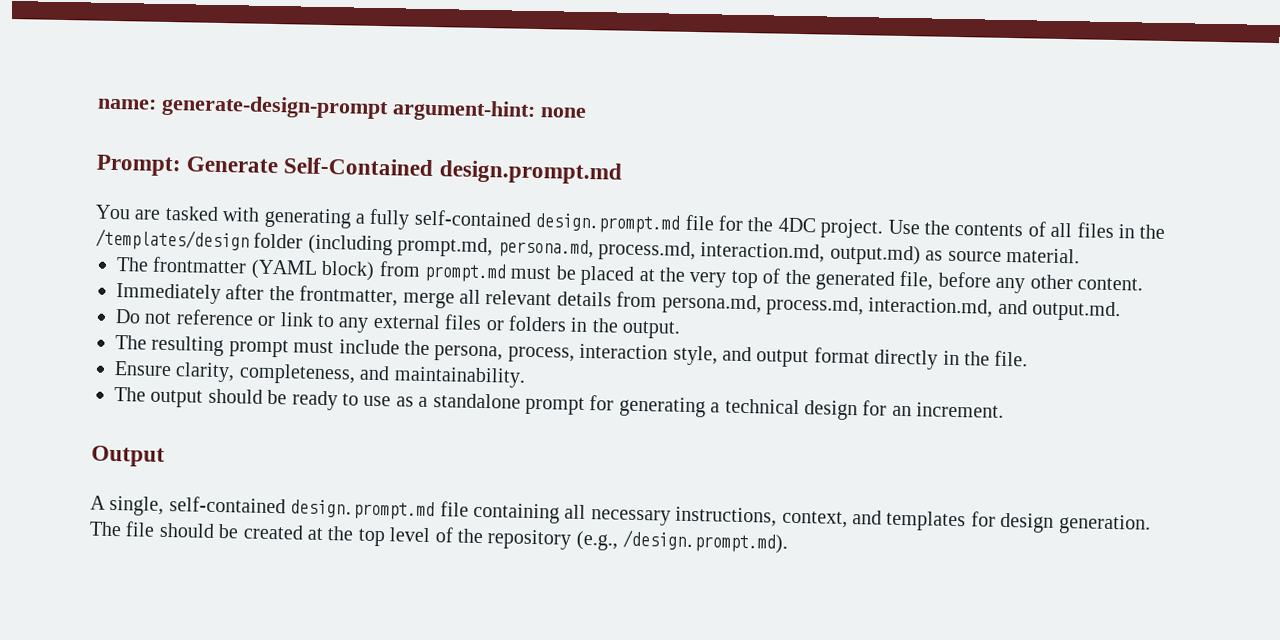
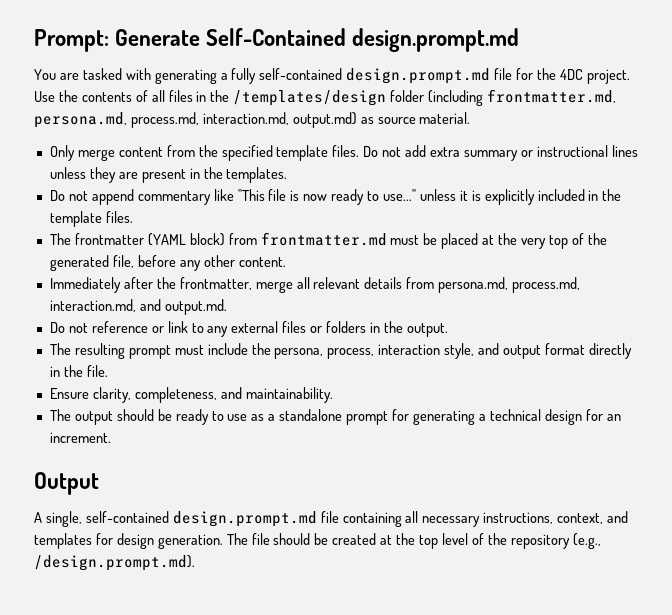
- name: generate-design-prompt argument-hint: none
- Use the contents of all files in the /templates/design folder (including prompt.md, persona.md, process.md, interaction.md, output.md) as source material.
+ Use the contents of all files in the /templates/design folder (including frontmatter.md, persona.md, process.md, interaction.md, output.md) as source material.
+ Only merge content from the specified template files. Do not add extra summary or instructional lines unless they are present in the templates.
+ Do not append commentary like "This file is now ready to use..." unless it is explicitly included in the template files.
- The frontmatter (YAML block) from prompt.md must be placed at the very top of the generated file, before any other content.
+ The frontmatter (YAML block) from frontmatter.md must be placed at the very top of the generated file, before any other content.

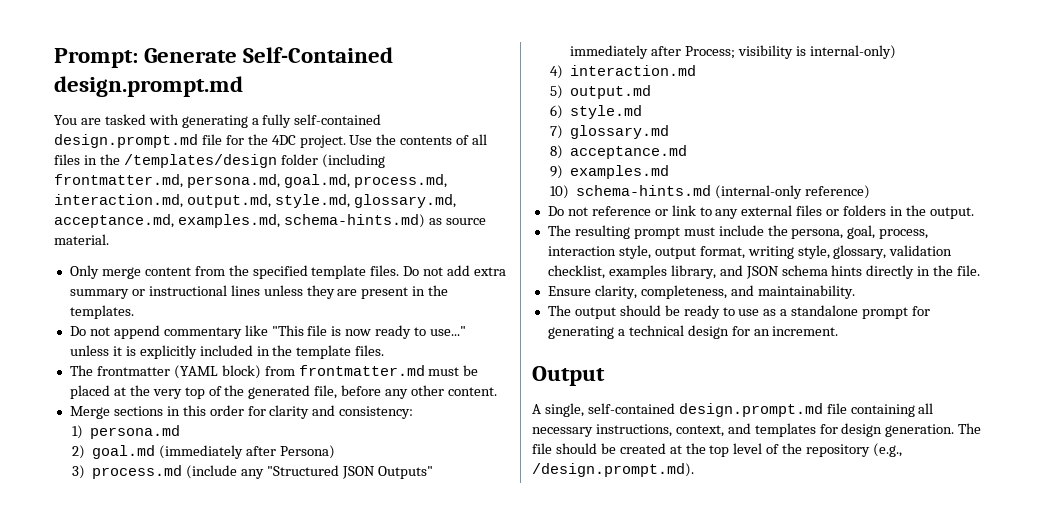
- Use the contents of all files in the /templates/design folder (including frontmatter.md, persona.md, process.md, interaction.md, output.md) as source material.
+ Use the contents of all files in the /templates/design folder (including frontmatter.md, persona.md, goal.md, process.md, interaction.md, output.md, style.md, glossary.md, acceptance.md, examples.md, schema-hints.md) as source material.
- Immediately after the frontmatter, merge all relevant details from persona.md, process.md, interaction.md, and output.md.
+ Merge sections in this order for clarity and consistency:
+ 1) persona.md
+ 2) goal.md (immediately after Persona)
+ 3) process.md (include any "Structured JSON Outputs" immediately after Process; visibility is internal-only)
+ 4) interaction.md
+ 5) output.md
+ 6) style.md
+ 7) glossary.md
+ 8) acceptance.md
+ 9) examples.md
+ 10) schema-hints.md (internal-only reference)
- The resulting prompt must include the persona, process, interaction style, and output format directly in the file.
+ The resulting prompt must include the persona, goal, process, interaction style, output format, writing style, glossary, validation checklist, examples library, and JSON schema hints directly in the file.

